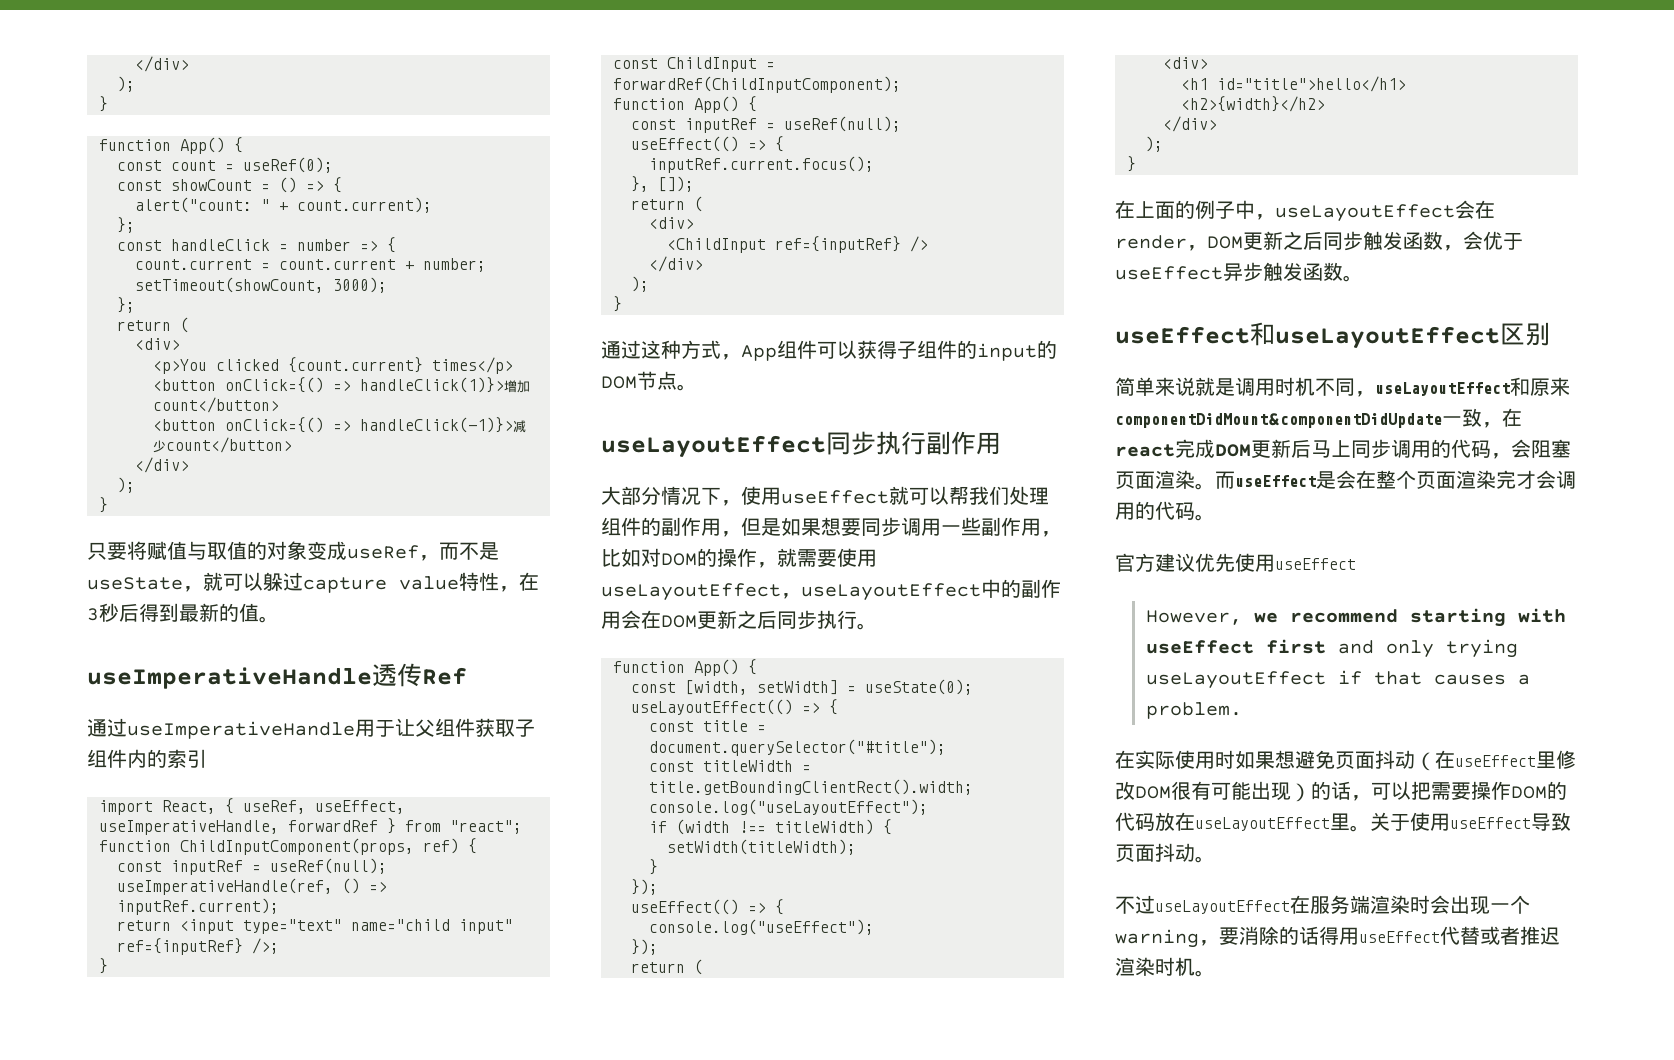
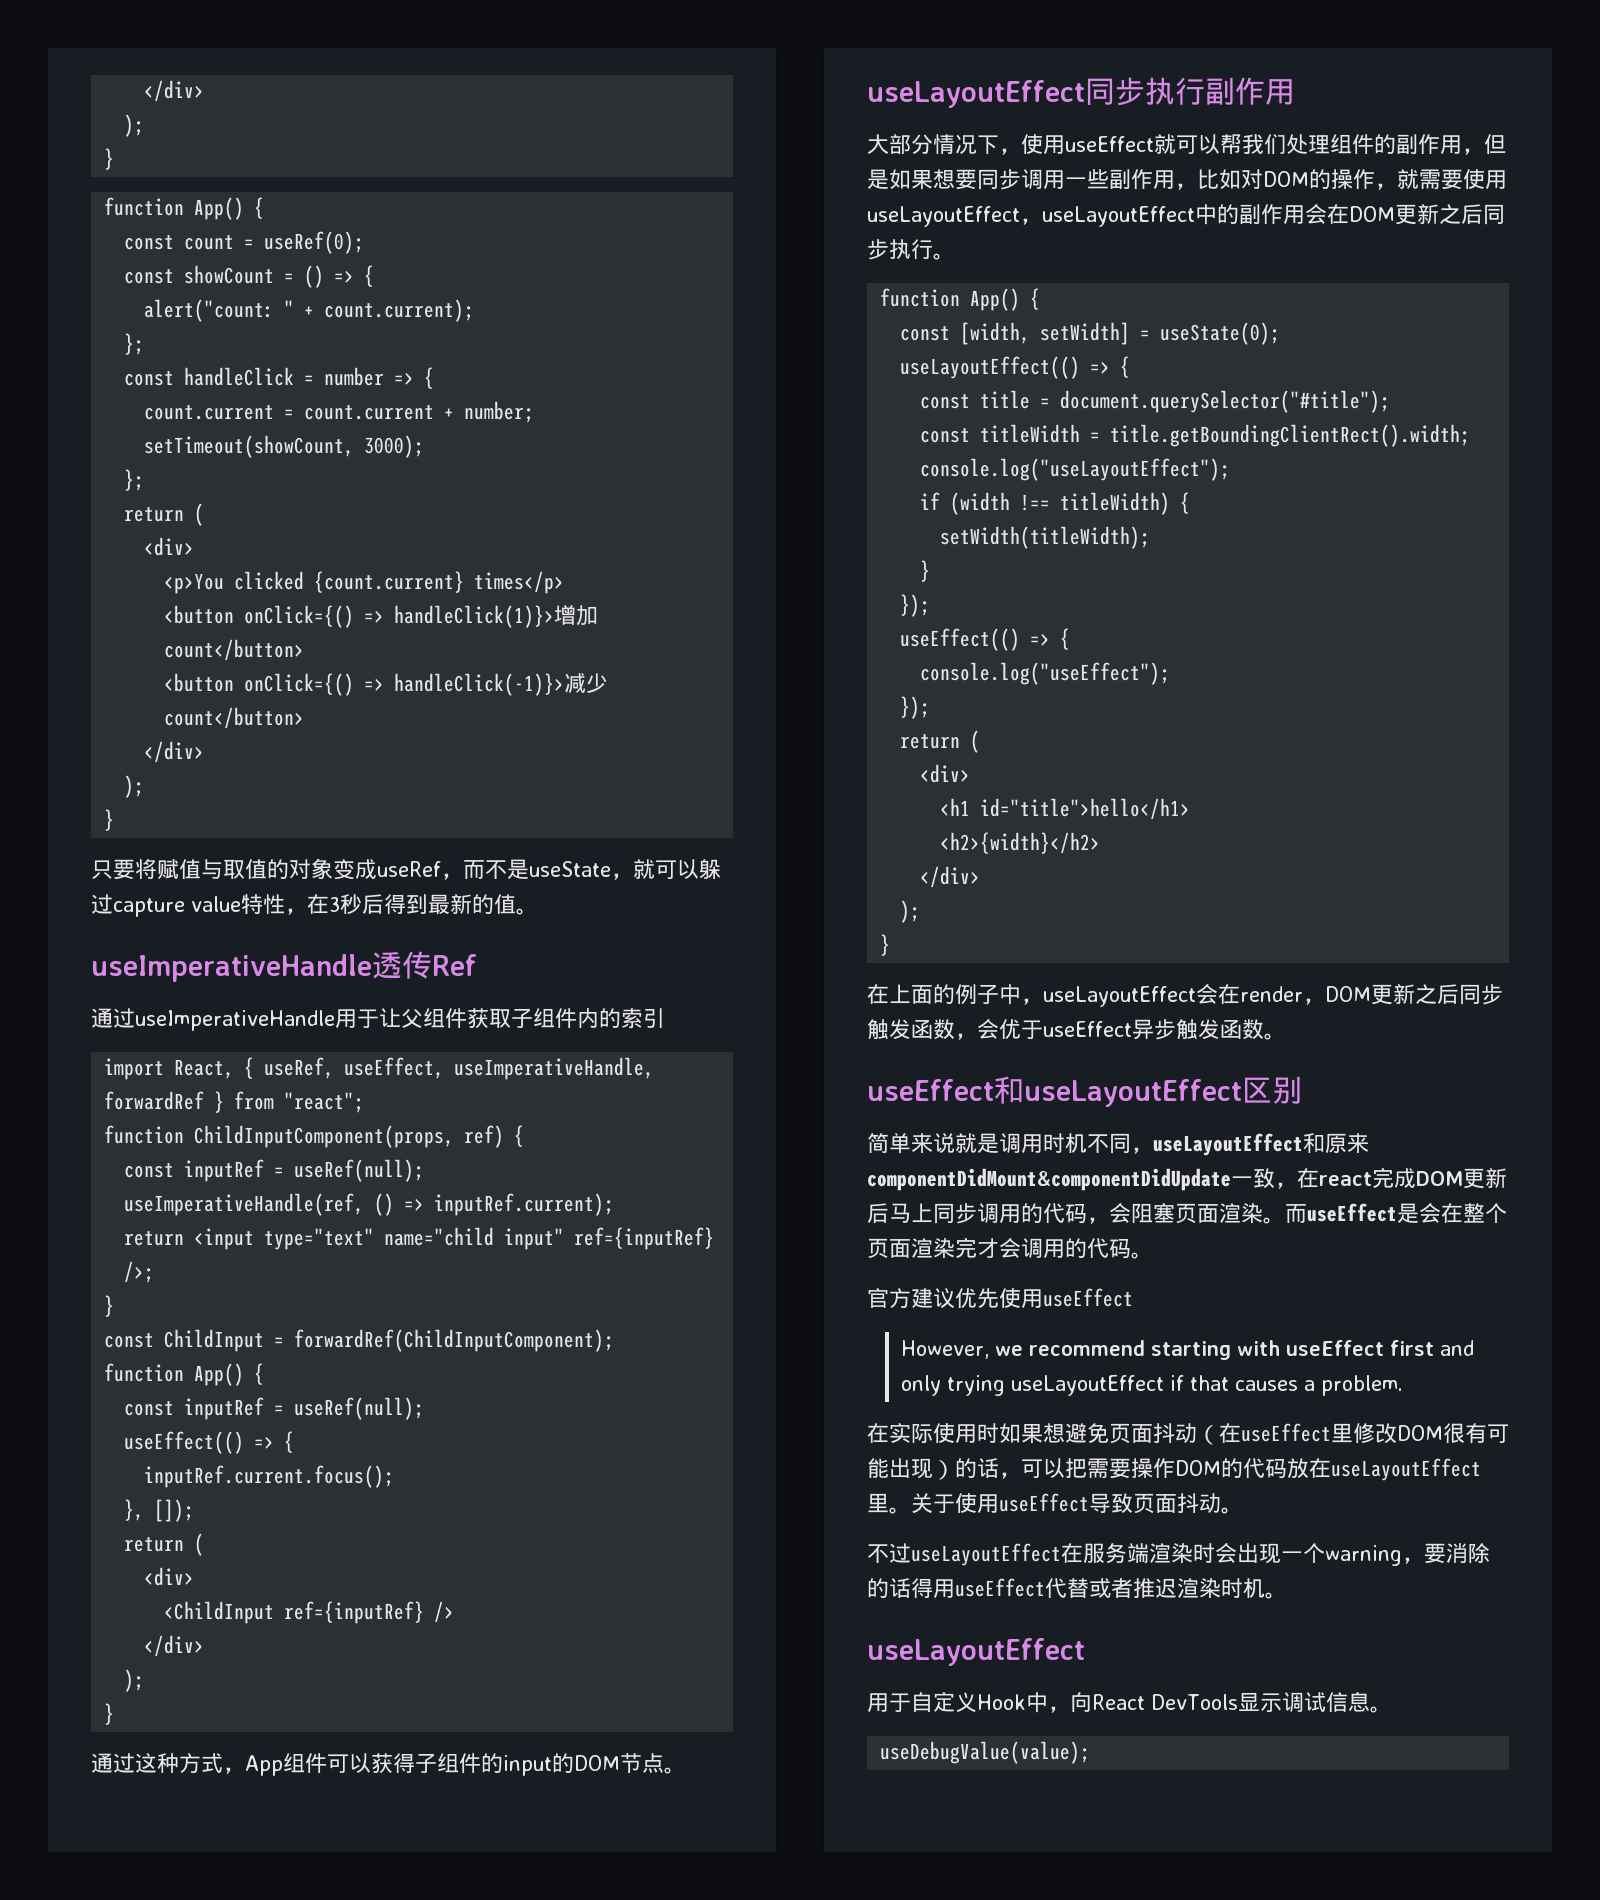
  不过useLayoutEffect在服务端渲染时会出现一个warning，要消除的话得用useEffect代替或者推迟渲染时机。
+ useLayoutEffect
+ 用于自定义Hook中，向React DevTools显示调试信息。
+ useDebugValue(value);

